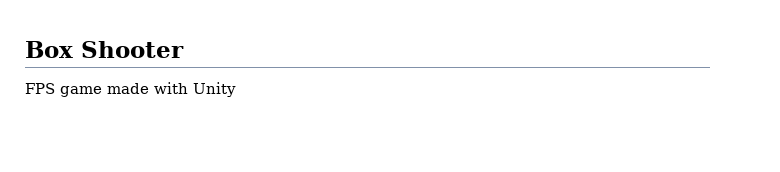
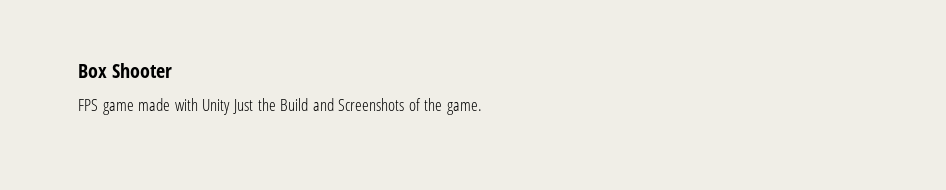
- FPS game made with Unity
+ FPS game made with Unity Just the Build and Screenshots of the game.

